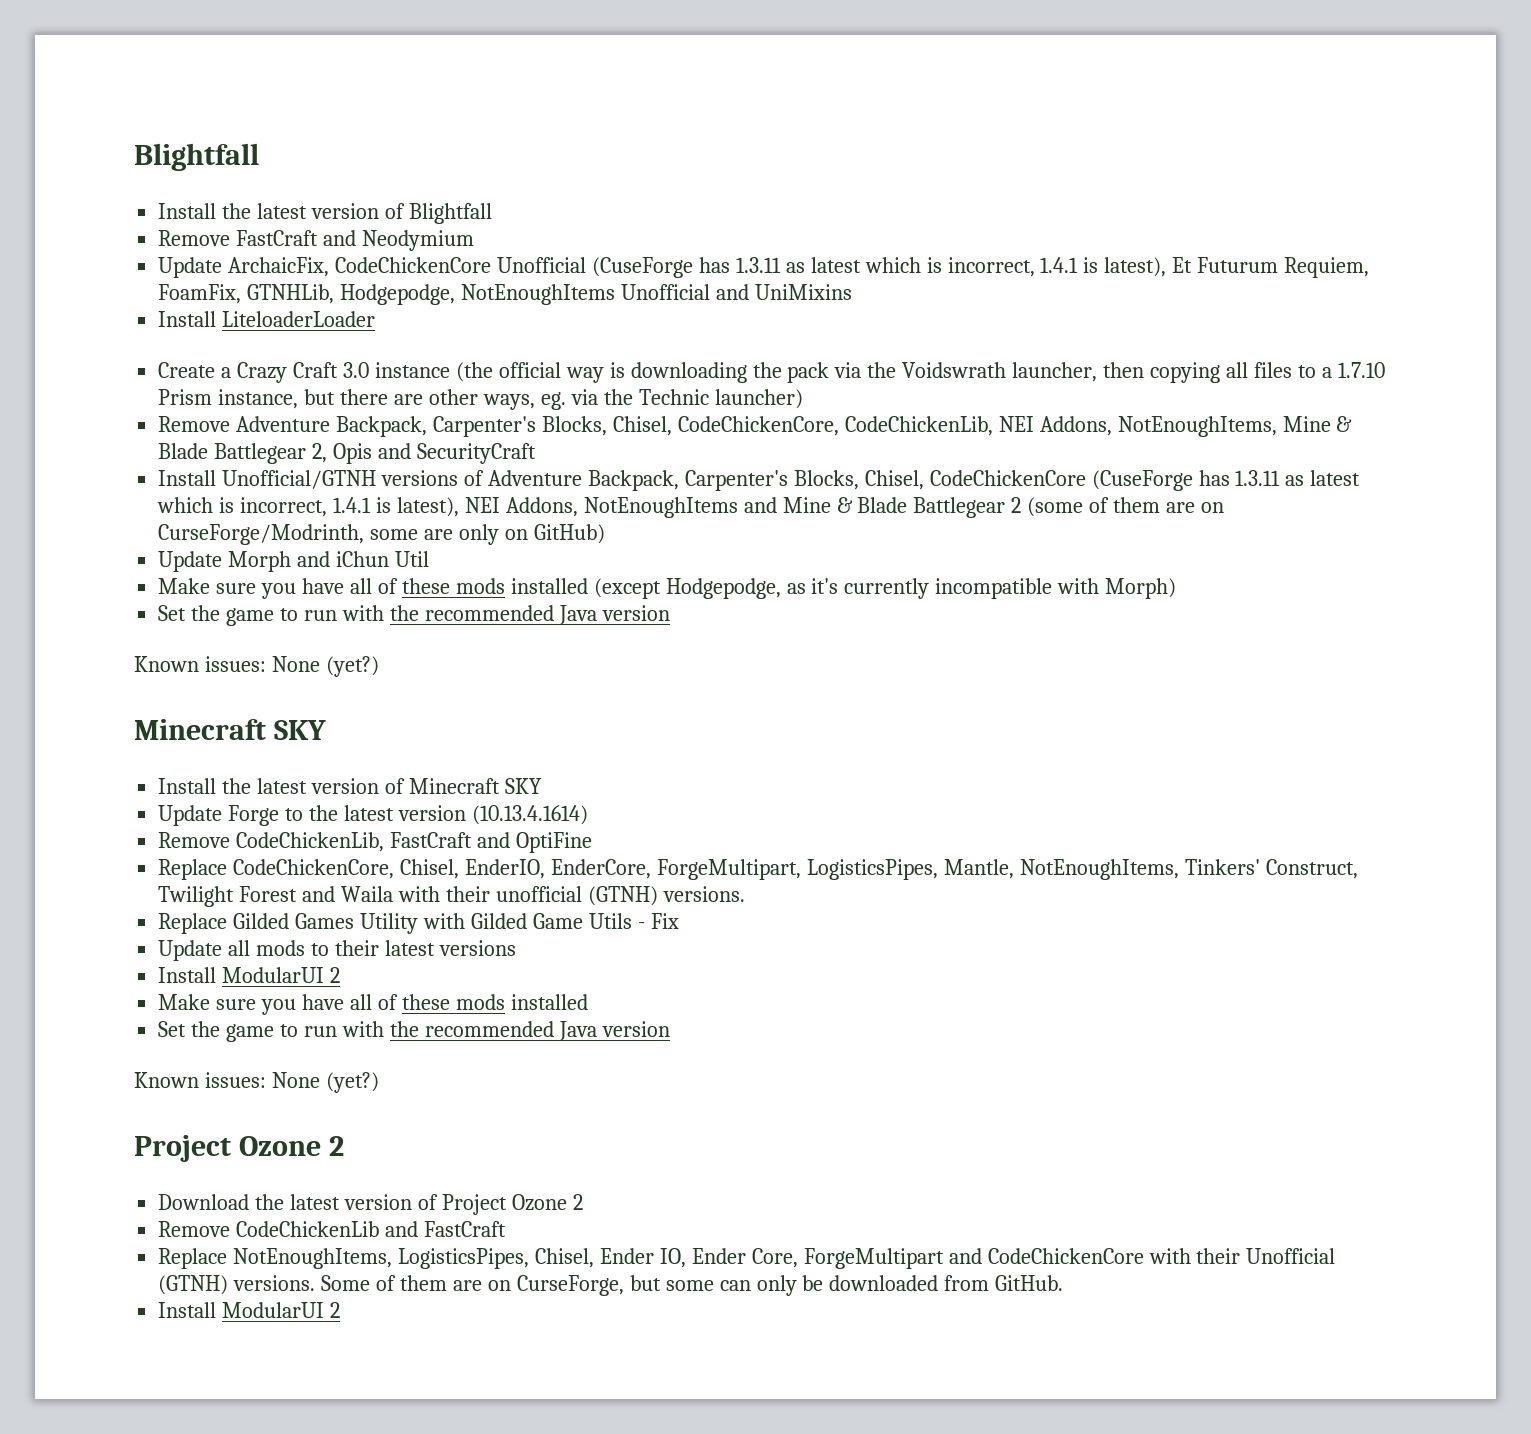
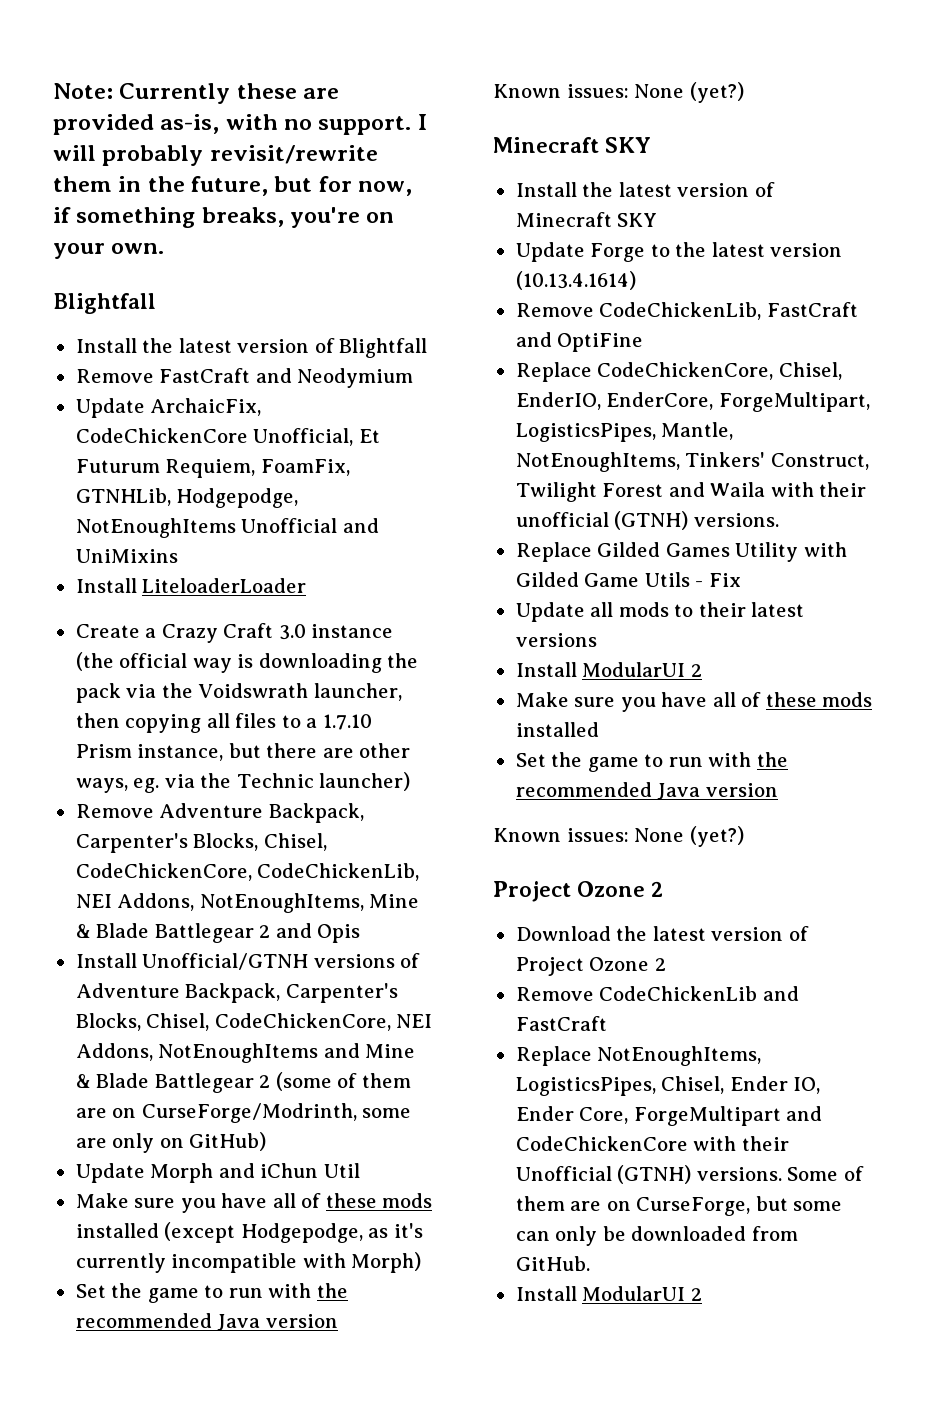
+ Note: Currently these are provided as-is, with no support. I will probably revisit/rewrite them in the future, but for now, if something breaks, you're on your own.
- Update ArchaicFix, CodeChickenCore Unofficial (CuseForge has 1.3.11 as latest which is incorrect, 1.4.1 is latest), Et Futurum Requiem, FoamFix, GTNHLib, Hodgepodge, NotEnoughItems Unofficial and UniMixins
+ Update ArchaicFix, CodeChickenCore Unofficial, Et Futurum Requiem, FoamFix, GTNHLib, Hodgepodge, NotEnoughItems Unofficial and UniMixins
- Remove Adventure Backpack, Carpenter's Blocks, Chisel, CodeChickenCore, CodeChickenLib, NEI Addons, NotEnoughItems, Mine & Blade Battlegear 2, Opis and SecurityCraft
+ Remove Adventure Backpack, Carpenter's Blocks, Chisel, CodeChickenCore, CodeChickenLib, NEI Addons, NotEnoughItems, Mine & Blade Battlegear 2 and Opis
- Install Unofficial/GTNH versions of Adventure Backpack, Carpenter's Blocks, Chisel, CodeChickenCore (CuseForge has 1.3.11 as latest which is incorrect, 1.4.1 is latest), NEI Addons, NotEnoughItems and Mine & Blade Battlegear 2 (some of them are on CurseForge/Modrinth, some are only on GitHub)
+ Install Unofficial/GTNH versions of Adventure Backpack, Carpenter's Blocks, Chisel, CodeChickenCore, NEI Addons, NotEnoughItems and Mine & Blade Battlegear 2 (some of them are on CurseForge/Modrinth, some are only on GitHub)

